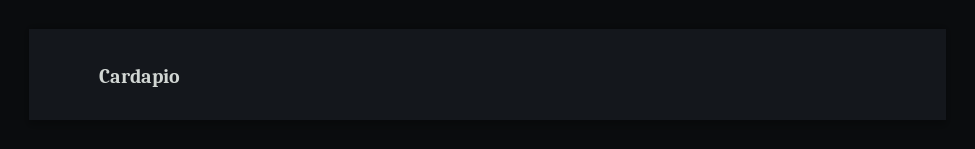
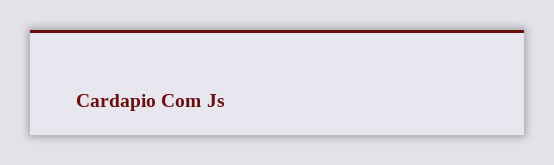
- Cardapio
+ Cardapio Com Js

